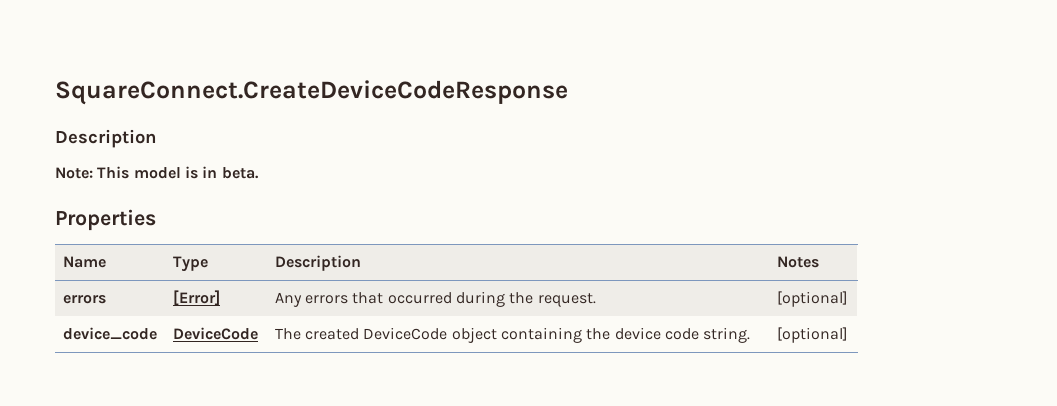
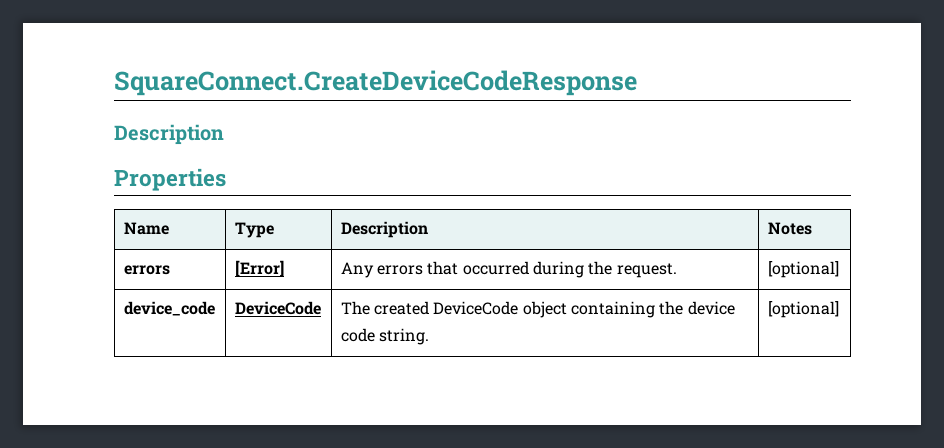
- Note: This model is in beta.

